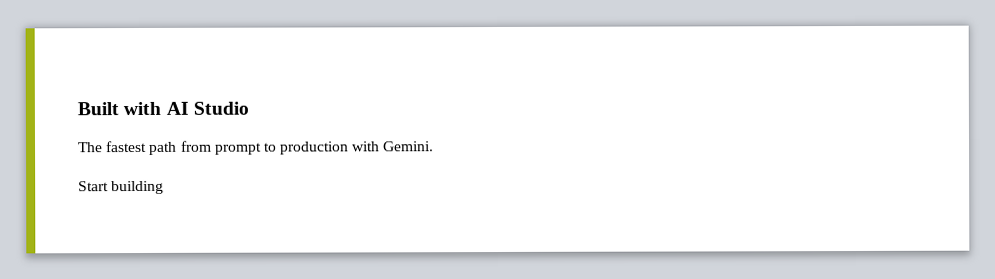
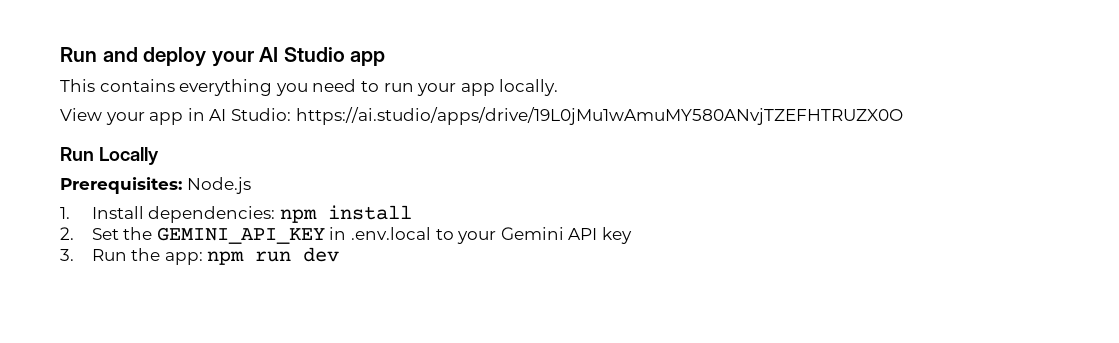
- Built with AI Studio
- The fastest path from prompt to production with Gemini.
- Start building
+ Run and deploy your AI Studio app
+ This contains everything you need to run your app locally.
+ View your app in AI Studio: https://ai.studio/apps/drive/19L0jMu1wAmuMY580ANvjTZEFHTRUZX0O
+ Run Locally
+ Prerequisites: Node.js
+ 1. Install dependencies: npm install
+ 2. Set the GEMINI_API_KEY in .env.local to your Gemini API key
+ 3. Run the app: npm run dev

